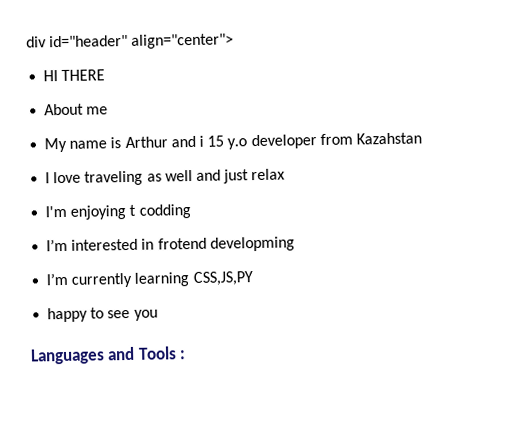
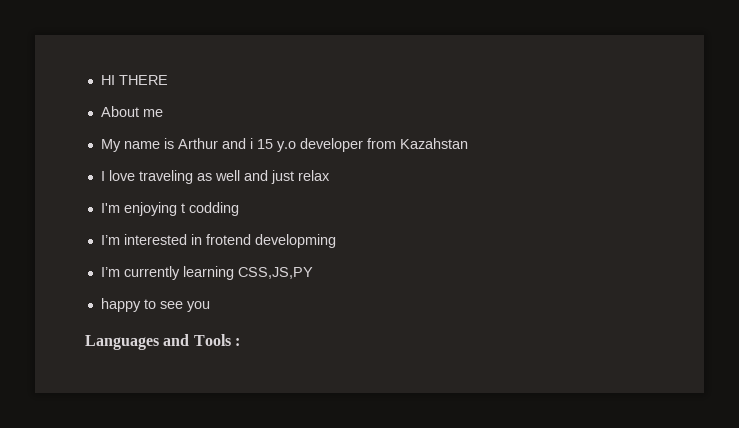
- div id="header" align="center">

